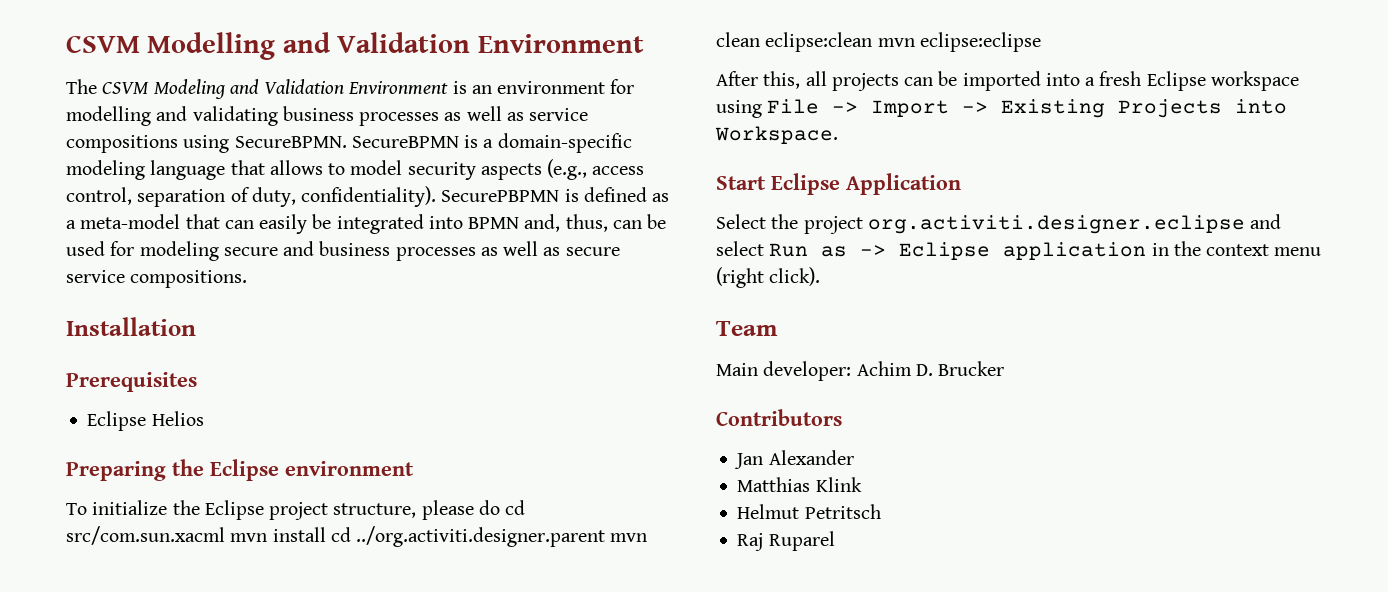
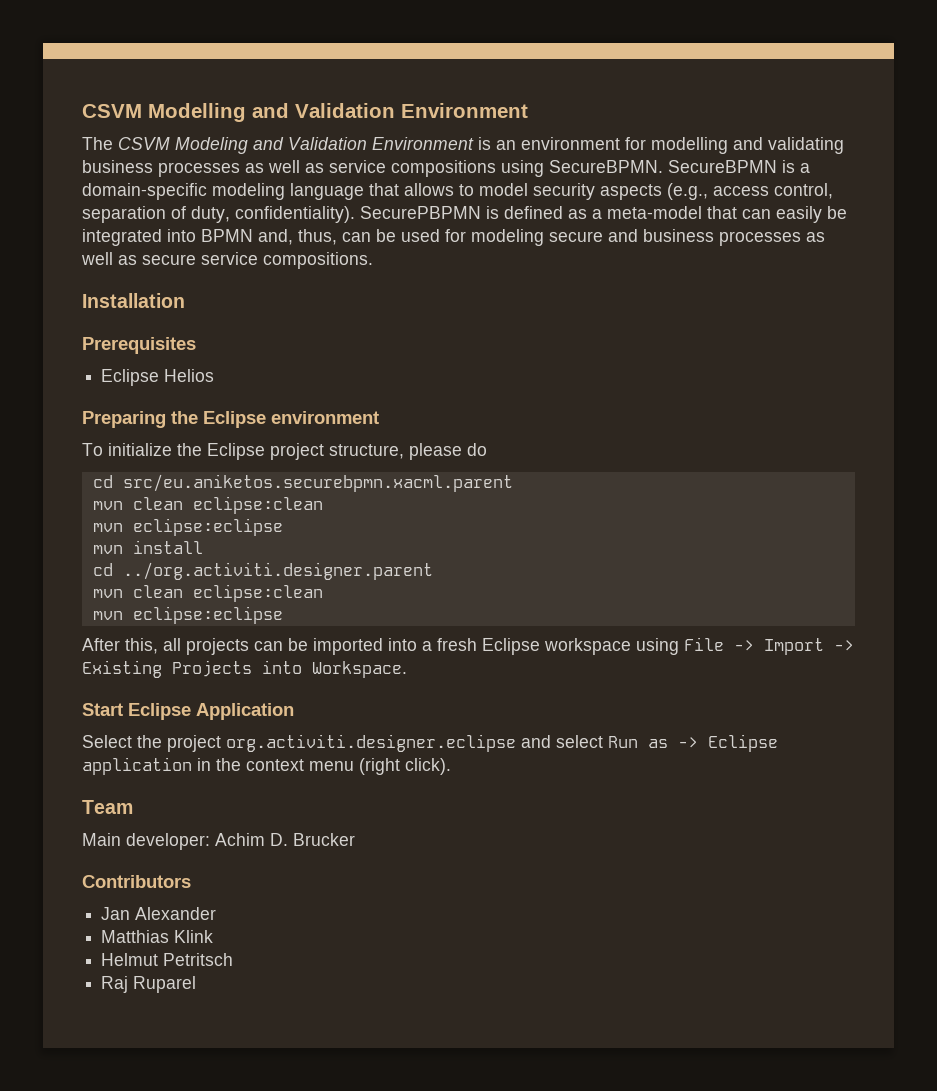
- To initialize the Eclipse project structure, please do cd src/com.sun.xacml mvn install cd ../org.activiti.designer.parent mvn clean eclipse:clean mvn eclipse:eclipse
+ To initialize the Eclipse project structure, please do
+ cd src/eu.aniketos.securebpmn.xacml.parent
+ mvn clean eclipse:clean
+ mvn eclipse:eclipse
+ mvn install
+ cd ../org.activiti.designer.parent
+ mvn clean eclipse:clean
+ mvn eclipse:eclipse

